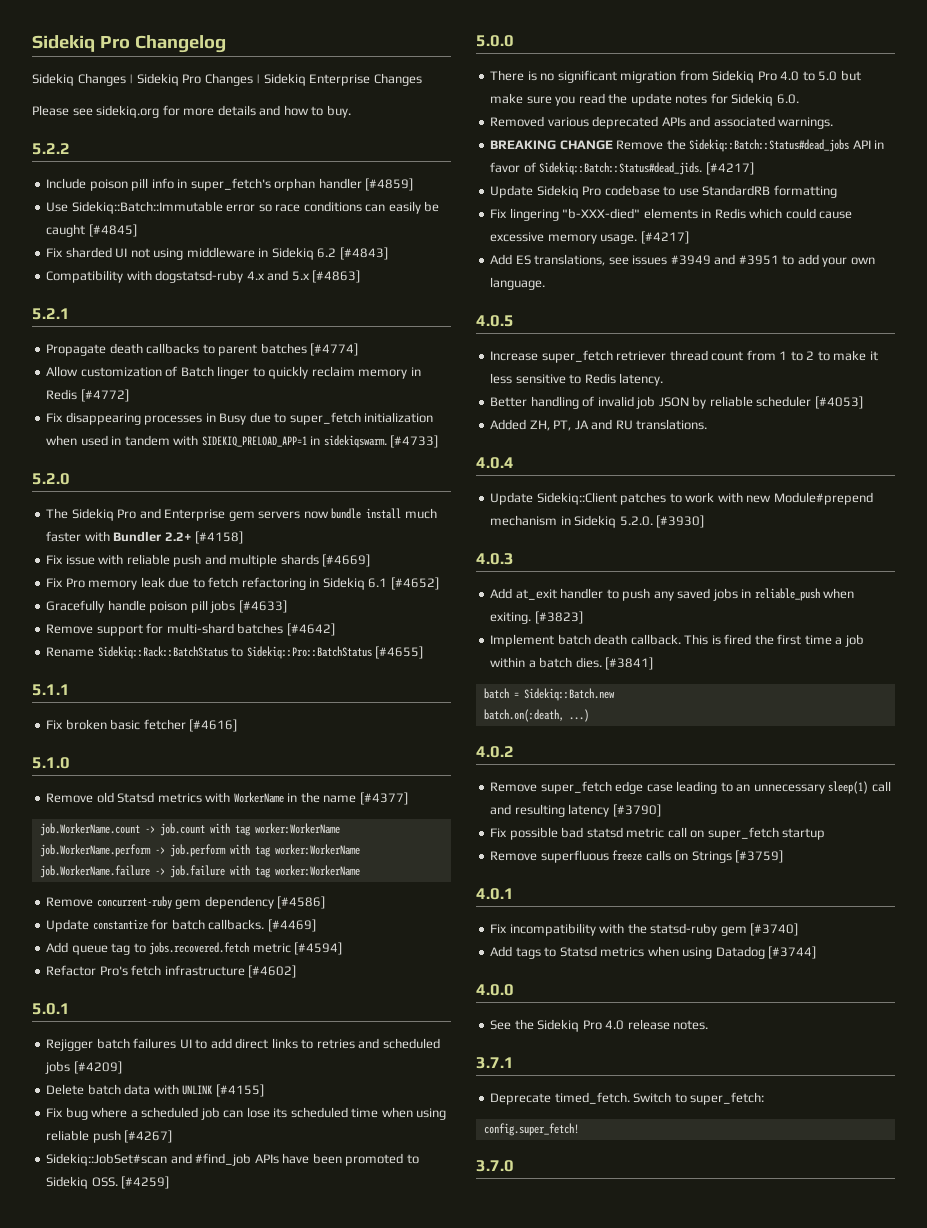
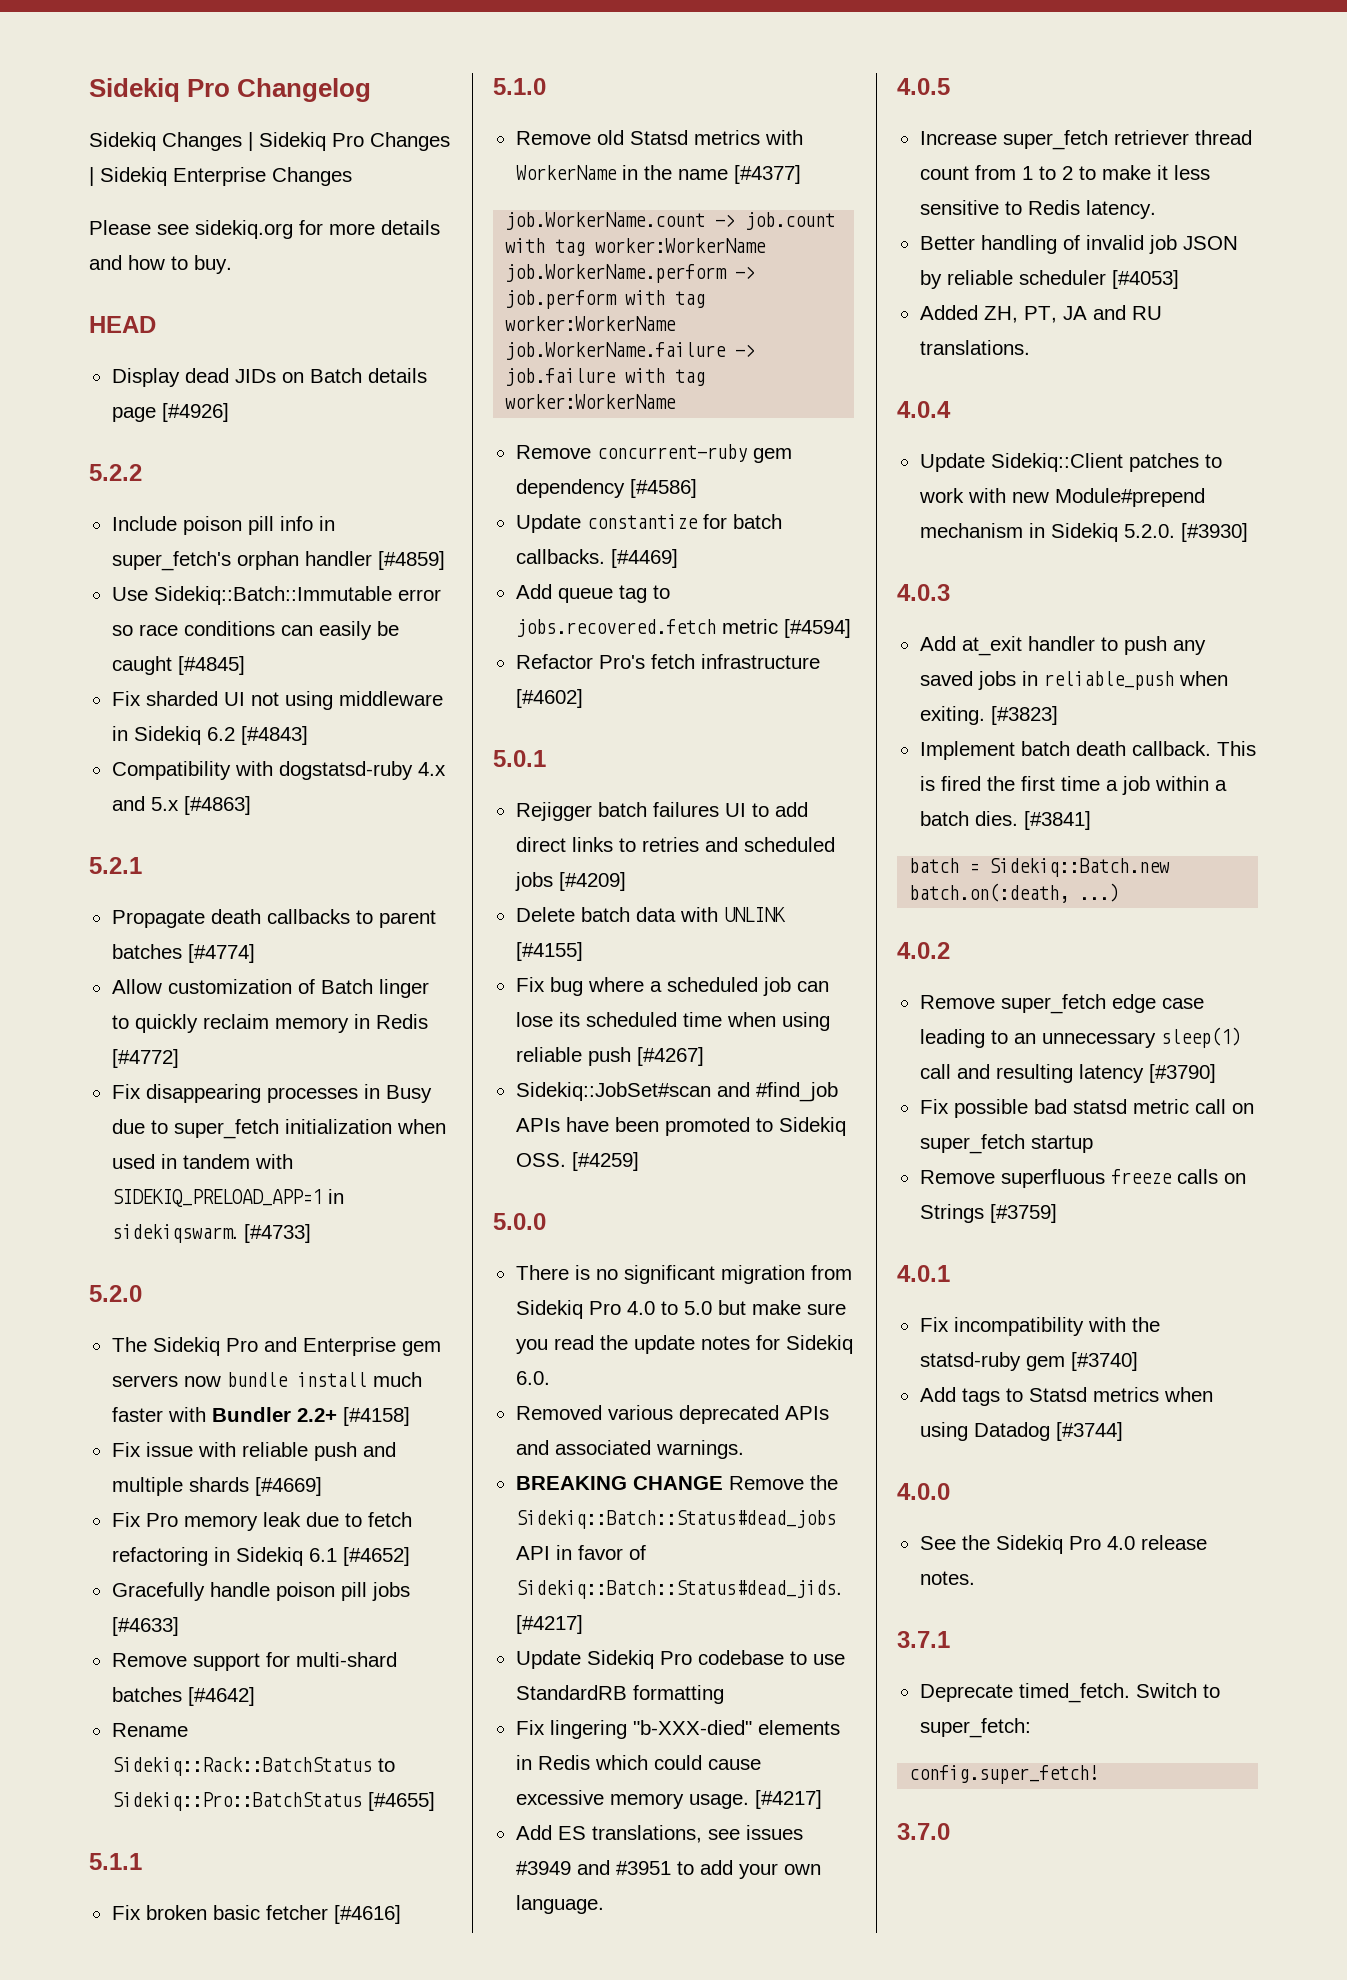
+ HEAD
+ Display dead JIDs on Batch details page [#4926]

